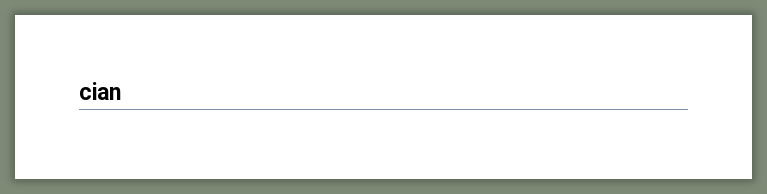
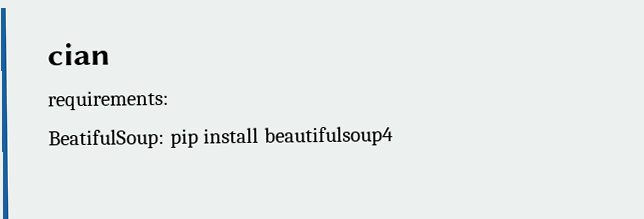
+ requirements:
+ BeatifulSoup: pip install beautifulsoup4

